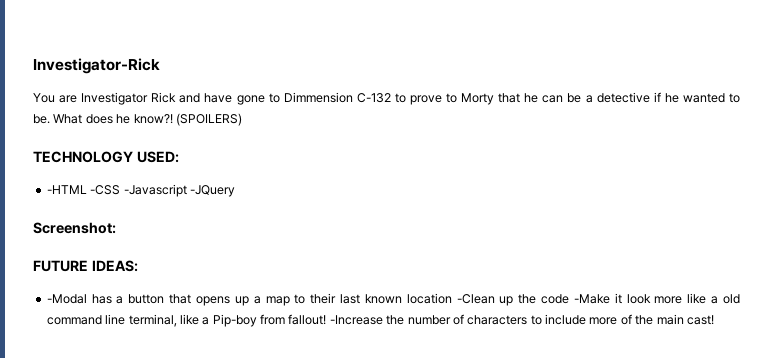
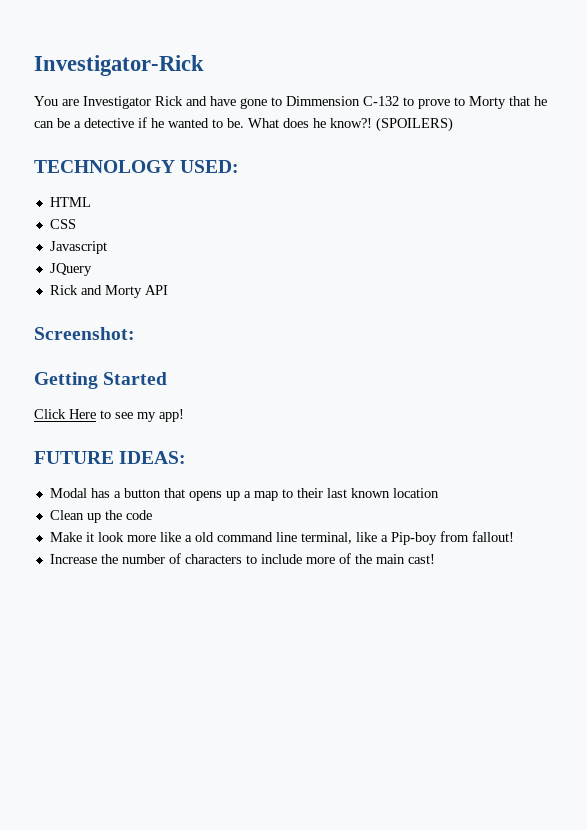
- -HTML -CSS -Javascript -JQuery
+ HTML
+ CSS
+ Javascript
+ JQuery
+ Rick and Morty API
  Screenshot:
+ Getting Started
+ Click Here to see my app!
- -Modal has a button that opens up a map to their last known location -Clean up the code -Make it look more like a old command line terminal, like a Pip-boy from fallout! -Increase the number of characters to include more of the main cast!
+ Modal has a button that opens up a map to their last known location
+ Clean up the code
+ Make it look more like a old command line terminal, like a Pip-boy from fallout!
+ Increase the number of characters to include more of the main cast!

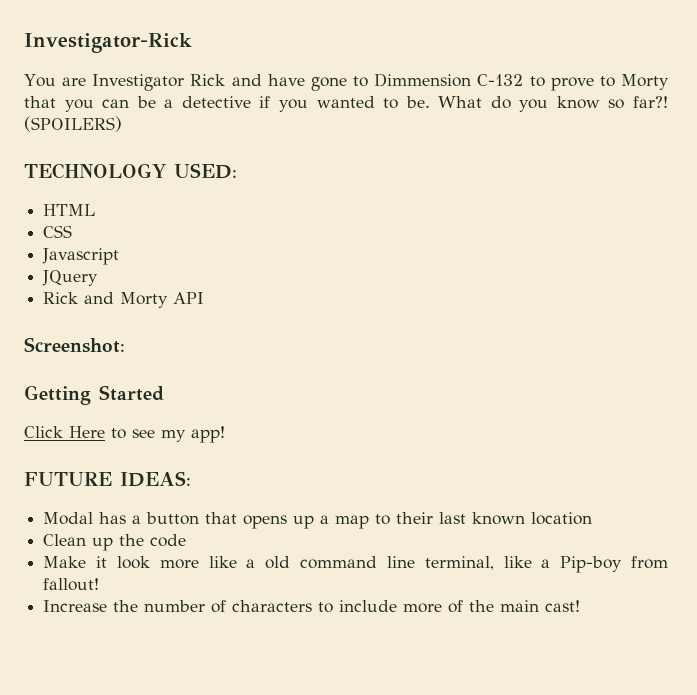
- You are Investigator Rick and have gone to Dimmension C-132 to prove to Morty that he can be a detective if he wanted to be.
+ You are Investigator Rick and have gone to Dimmension C-132 to prove to Morty that you can be a detective if you wanted to be.
- What does he know?!
+ What do you know so far?!

